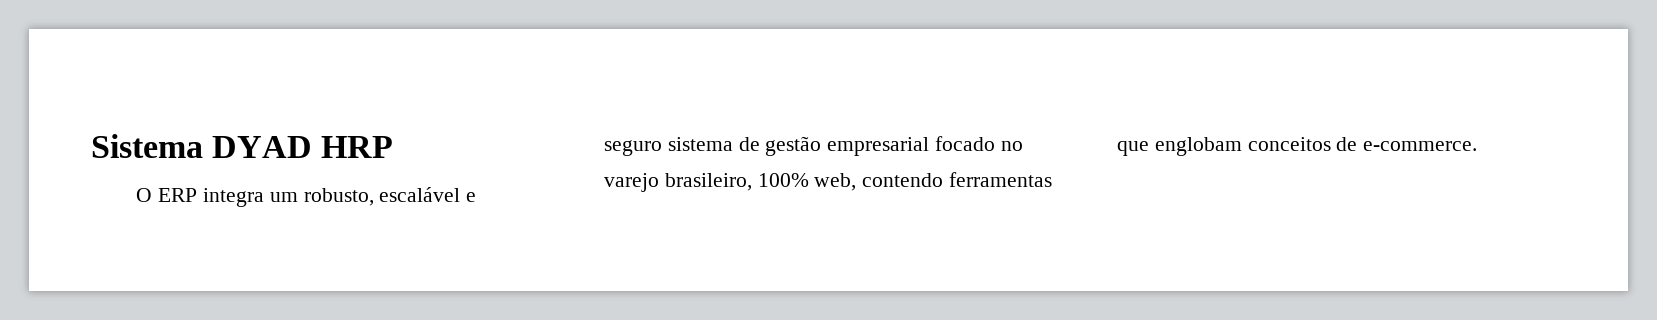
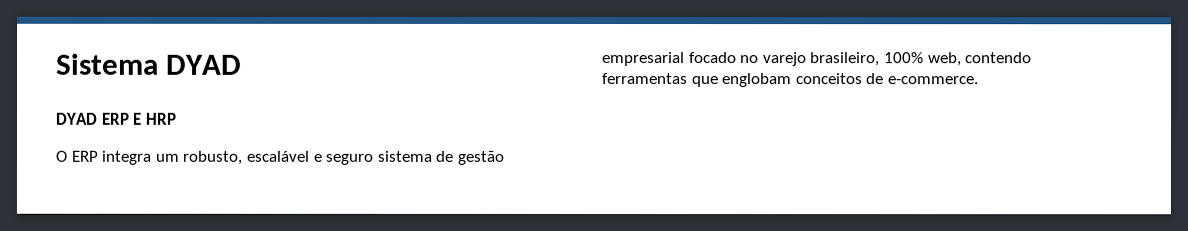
- Sistema DYAD HRP
+ Sistema DYAD
+ DYAD ERP E HRP

